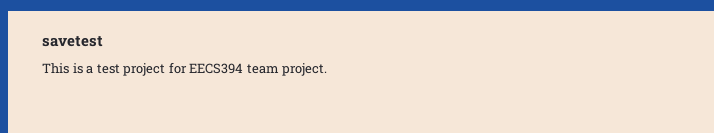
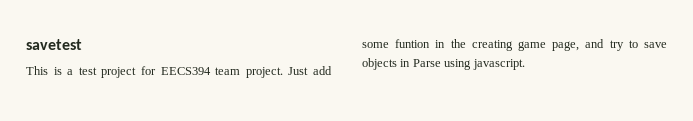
+ Just add some funtion in the creating game page, and try to save objects in Parse using javascript.

